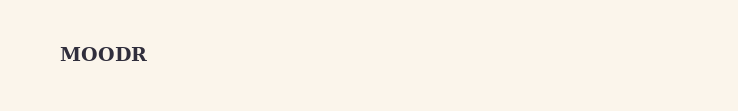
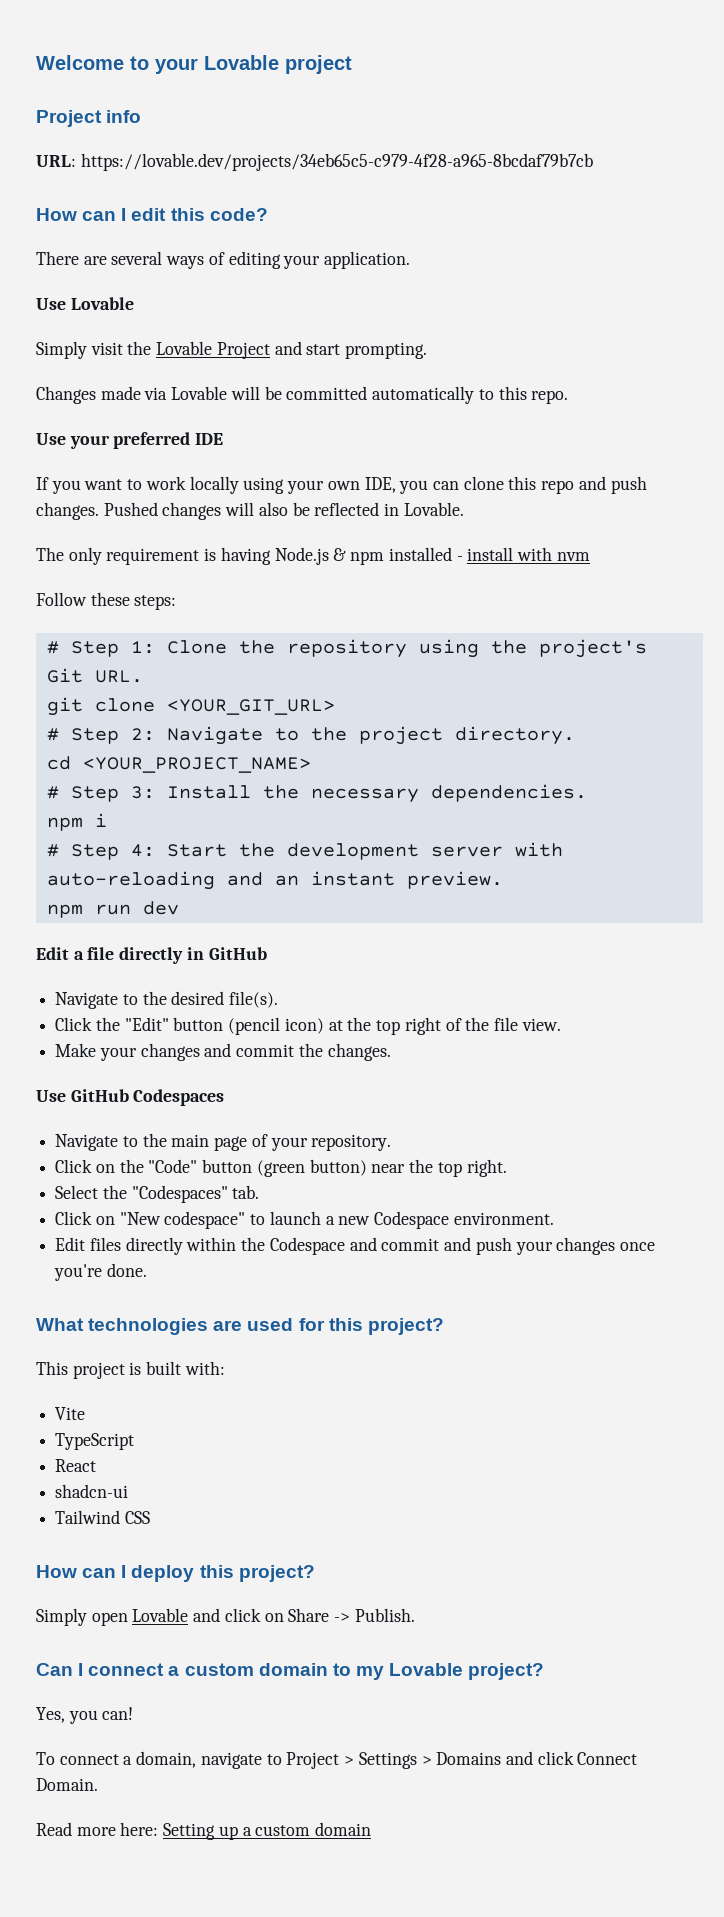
- MOODR
+ Welcome to your Lovable project
+ Project info
+ URL: https://lovable.dev/projects/34eb65c5-c979-4f28-a965-8bcdaf79b7cb
+ How can I edit this code?
+ There are several ways of editing your application.
+ Use Lovable
+ Simply visit the Lovable Project and start prompting.
+ Changes made via Lovable will be committed automatically to this repo.
+ Use your preferred IDE
+ If you want to work locally using your own IDE, you can clone this repo and push changes. Pushed changes will also be reflected in Lovable.
+ The only requirement is having Node.js & npm installed - install with nvm
+ Follow these steps:
+ # Step 1: Clone the repository using the project's Git URL.
+ git clone <YOUR_GIT_URL>
+ # Step 2: Navigate to the project directory.
+ cd <YOUR_PROJECT_NAME>
+ # Step 3: Install the necessary dependencies.
+ npm i
+ # Step 4: Start the development server with auto-reloading and an instant preview.
+ npm run dev
+ Edit a file directly in GitHub
+ Navigate to the desired file(s).
+ Click the "Edit" button (pencil icon) at the top right of the file view.
+ Make your changes and commit the changes.
+ Use GitHub Codespaces
+ Navigate to the main page of your repository.
+ Click on the "Code" button (green button) near the top right.
+ Select the "Codespaces" tab.
+ Click on "New codespace" to launch a new Codespace environment.
+ Edit files directly within the Codespace and commit and push your changes once you're done.
+ What technologies are used for this project?
+ This project is built with:
+ Vite
+ TypeScript
+ React
+ shadcn-ui
+ Tailwind CSS
+ How can I deploy this project?
+ Simply open Lovable and click on Share -> Publish.
+ Can I connect a custom domain to my Lovable project?
+ Yes, you can!
+ To connect a domain, navigate to Project > Settings > Domains and click Connect Domain.
+ Read more here: Setting up a custom domain

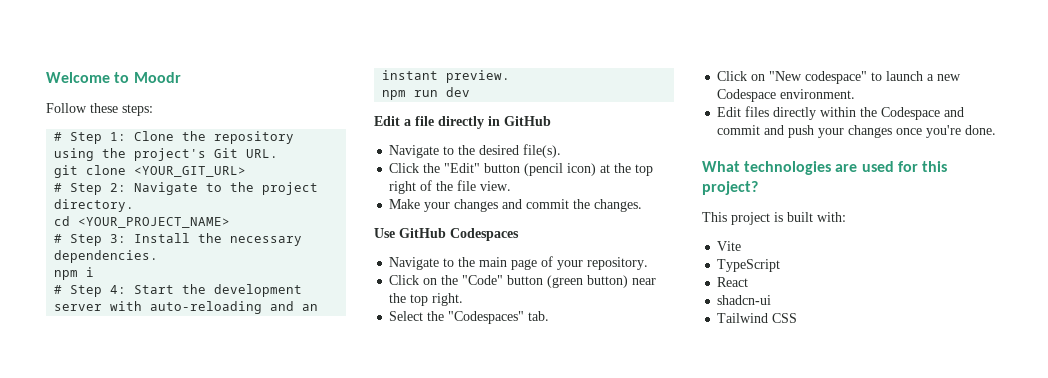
- Welcome to your Lovable project
- Project info
- URL: https://lovable.dev/projects/34eb65c5-c979-4f28-a965-8bcdaf79b7cb
- How can I edit this code?
- There are several ways of editing your application.
- Use Lovable
- Simply visit the Lovable Project and start prompting.
- Changes made via Lovable will be committed automatically to this repo.
- Use your preferred IDE
- If you want to work locally using your own IDE, you can clone this repo and push changes. Pushed changes will also be reflected in Lovable.
- The only requirement is having Node.js & npm installed - install with nvm
+ Welcome to Moodr
- How can I deploy this project?
- Simply open Lovable and click on Share -> Publish.
- Can I connect a custom domain to my Lovable project?
- Yes, you can!
- To connect a domain, navigate to Project > Settings > Domains and click Connect Domain.
- Read more here: Setting up a custom domain

